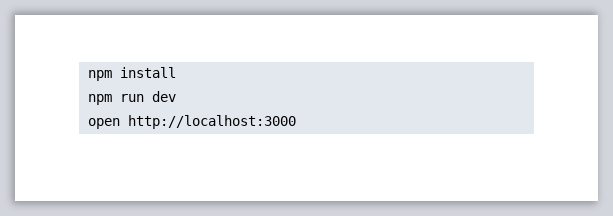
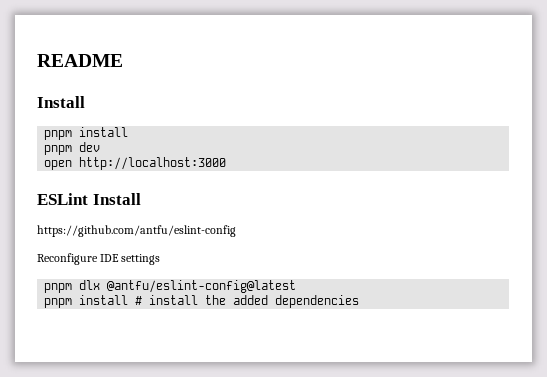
- npm install
+ README
+ Install
+ pnpm install
- npm run dev
+ pnpm dev
+ ESLint Install
+ https://github.com/antfu/eslint-config
+ Reconfigure IDE settings
+ pnpm dlx @antfu/eslint-config@latest
+ pnpm install # install the added dependencies

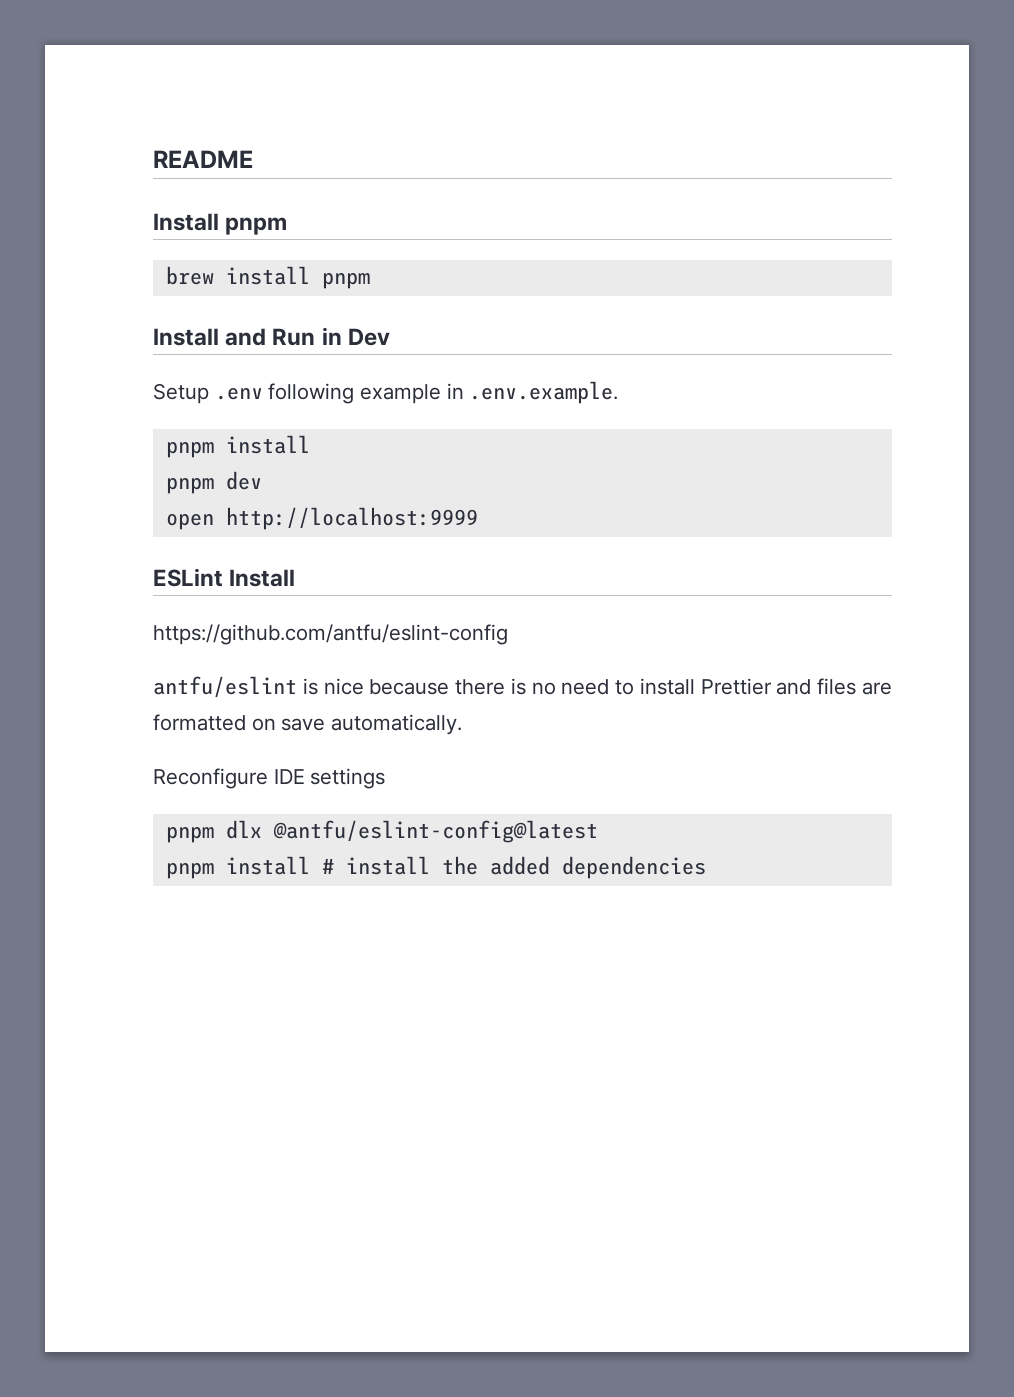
  README
- Install
+ Install pnpm
+ brew install pnpm
+ Install and Run in Dev
+ Setup .env following example in .env.example.
- open http://localhost:3000
+ open http://localhost:9999
+ antfu/eslint is nice because there is no need to install Prettier and files are formatted on save automatically.

